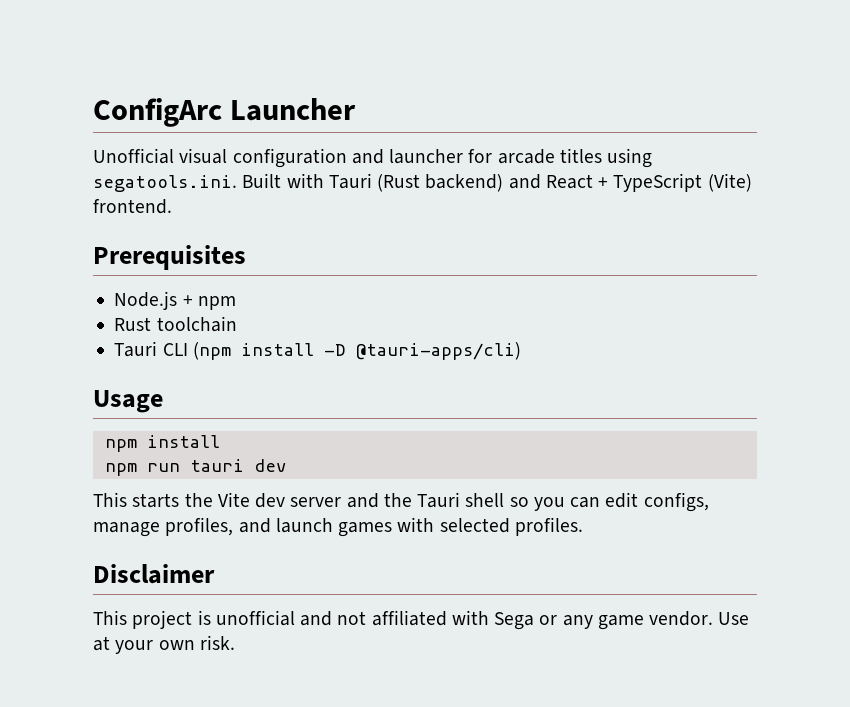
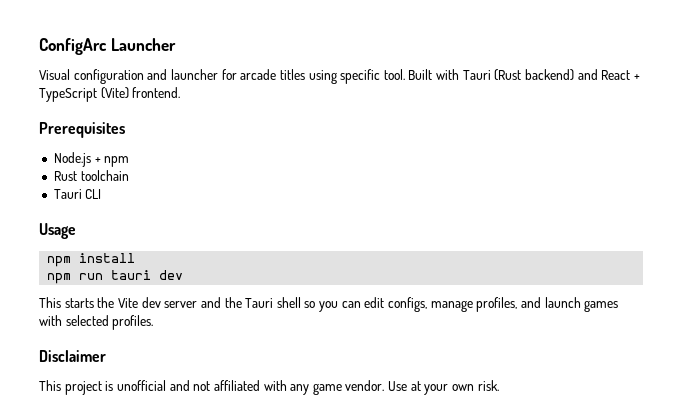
- Unofficial visual configuration and launcher for arcade titles using segatools.ini. Built with Tauri (Rust backend) and React + TypeScript (Vite) frontend.
+ Visual configuration and launcher for arcade titles using specific tool. Built with Tauri (Rust backend) and React + TypeScript (Vite) frontend.
- Tauri CLI (npm install -D @tauri-apps/cli)
+ Tauri CLI
- This project is unofficial and not affiliated with Sega or any game vendor.
+ This project is unofficial and not affiliated with any game vendor.

